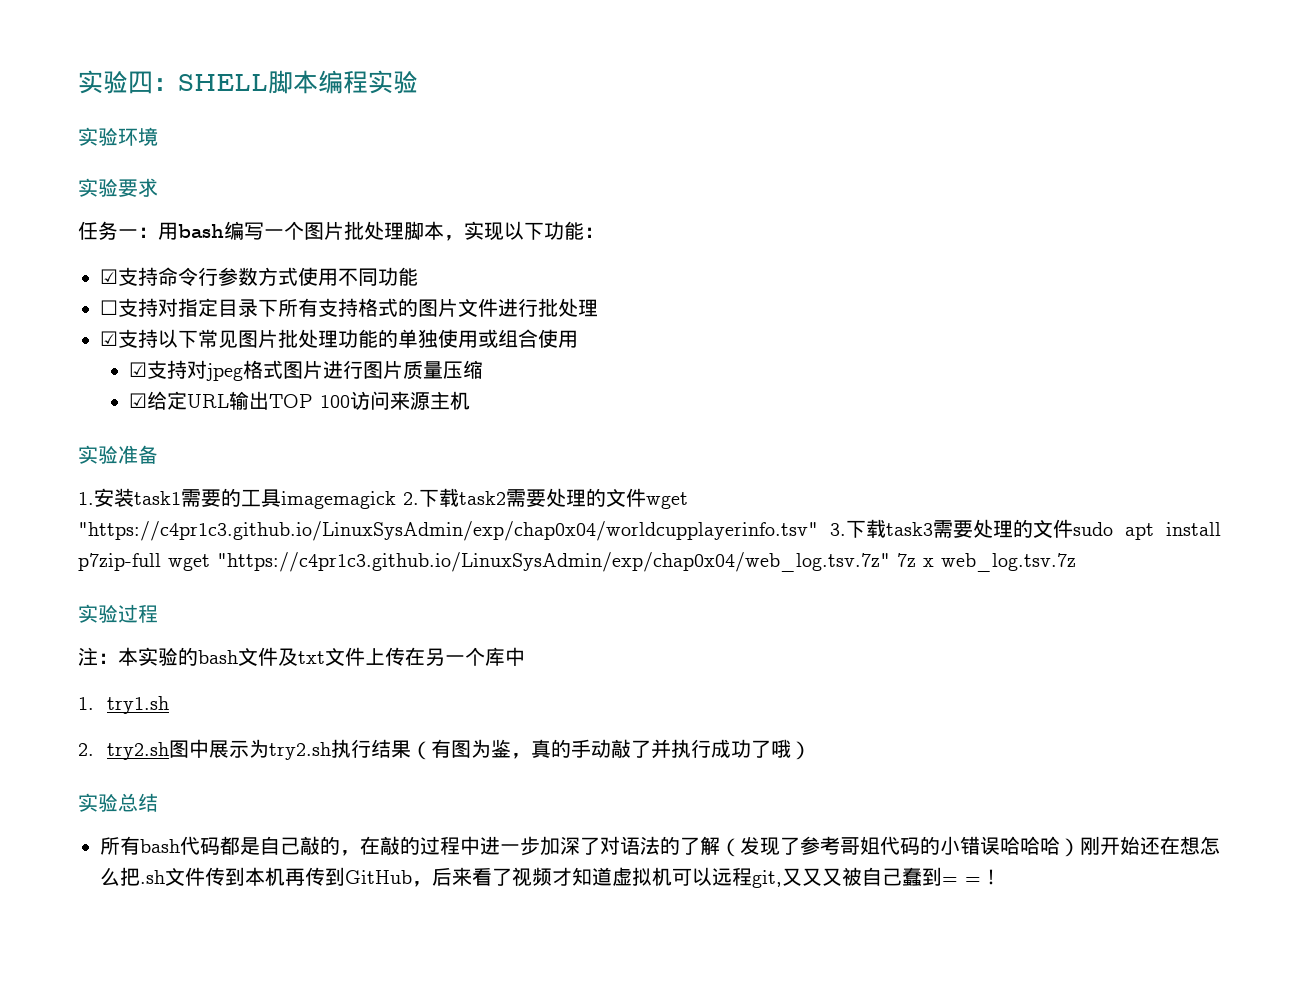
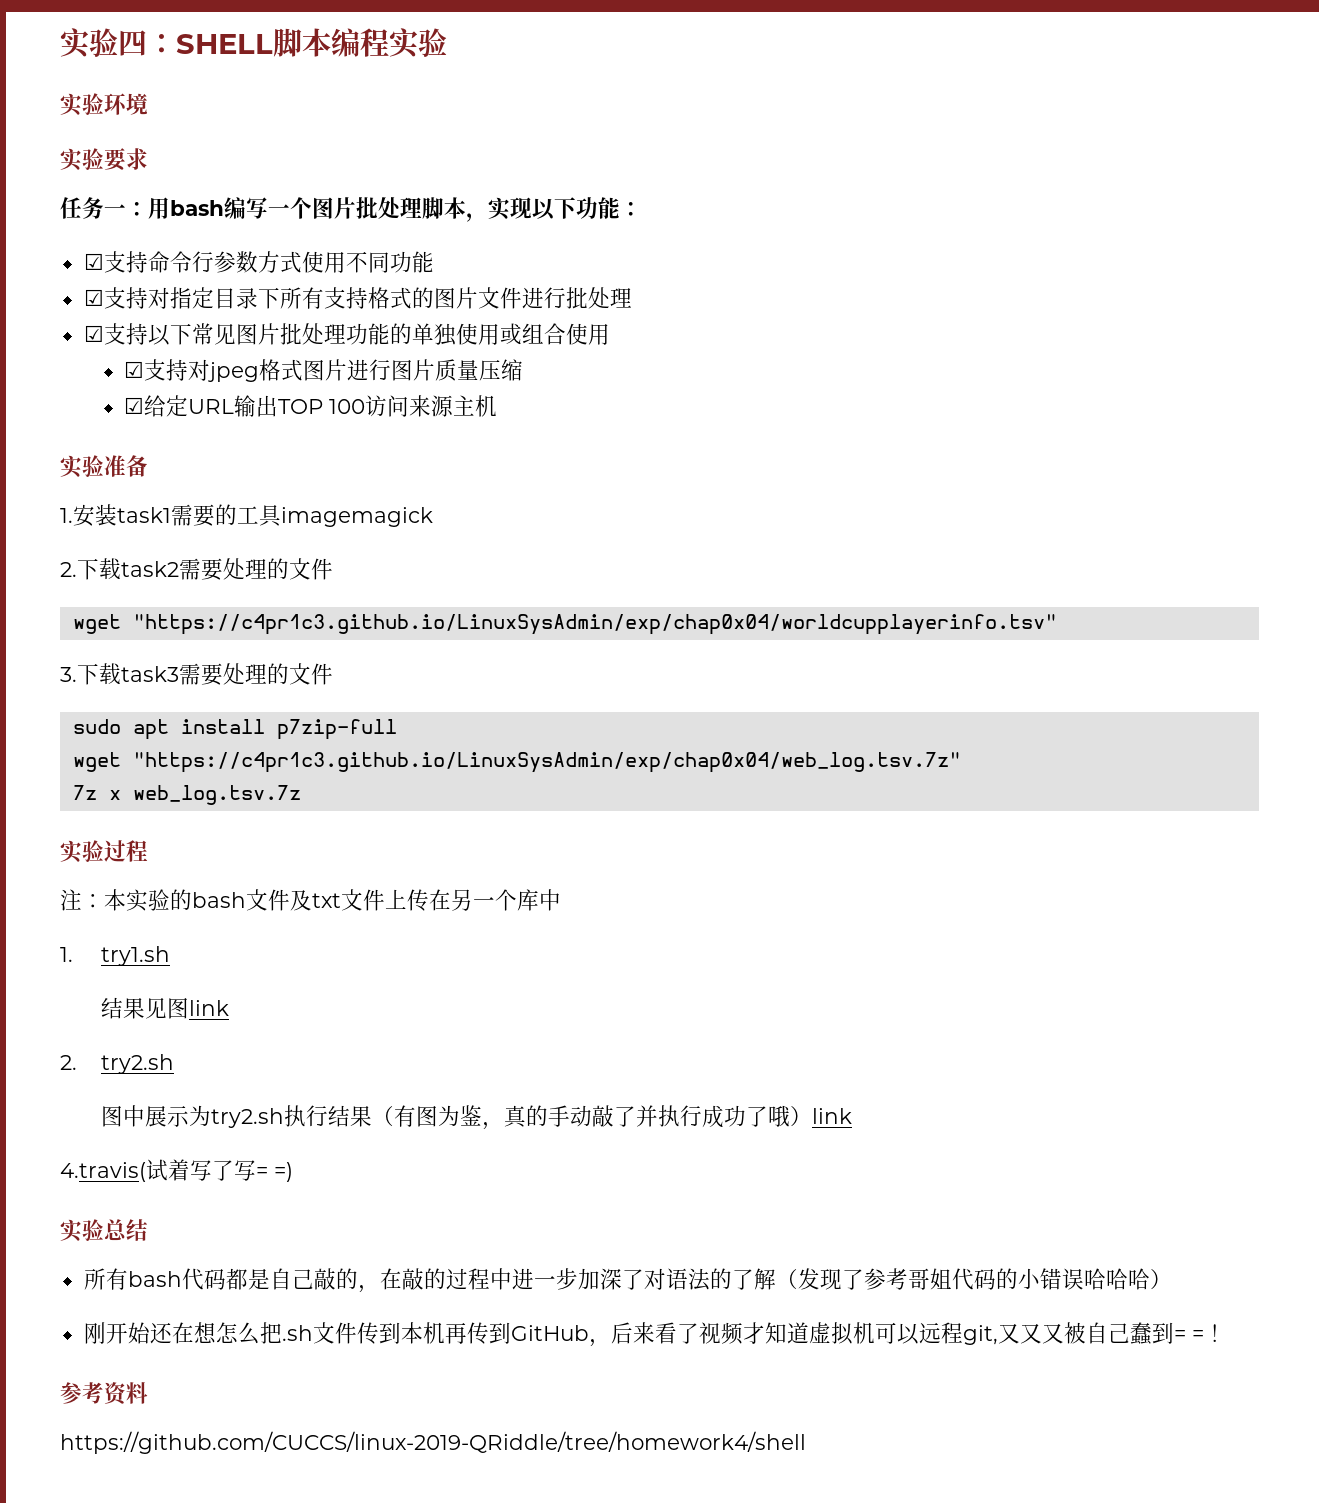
- ☐支持对指定目录下所有支持格式的图片文件进行批处理
+ ☑支持对指定目录下所有支持格式的图片文件进行批处理
- 1.安装task1需要的工具imagemagick 2.下载task2需要处理的文件wget "https://c4pr1c3.github.io/LinuxSysAdmin/exp/chap0x04/worldcupplayerinfo.tsv" 3.下载task3需要处理的文件sudo apt install p7zip-full wget "https://c4pr1c3.github.io/LinuxSysAdmin/exp/chap0x04/web_log.tsv.7z" 7z x web_log.tsv.7z
+ 1.安装task1需要的工具imagemagick
+ 2.下载task2需要处理的文件
+ wget "https://c4pr1c3.github.io/LinuxSysAdmin/exp/chap0x04/worldcupplayerinfo.tsv"
+ 3.下载task3需要处理的文件
+ sudo apt install p7zip-full
+ wget "https://c4pr1c3.github.io/LinuxSysAdmin/exp/chap0x04/web_log.tsv.7z"
+ 7z x web_log.tsv.7z
+ 结果见图link
- 2. try2.sh图中展示为try2.sh执行结果（有图为鉴，真的手动敲了并执行成功了哦）
+ 2. try2.sh
+ 图中展示为try2.sh执行结果（有图为鉴，真的手动敲了并执行成功了哦）link
+ 4.travis(试着写了写= =)
- 所有bash代码都是自己敲的，在敲的过程中进一步加深了对语法的了解（发现了参考哥姐代码的小错误哈哈哈）刚开始还在想怎么把.sh文件传到本机再传到GitHub，后来看了视频才知道虚拟机可以远程git,又又又被自己蠢到= =！
+ 所有bash代码都是自己敲的，在敲的过程中进一步加深了对语法的了解（发现了参考哥姐代码的小错误哈哈哈）
+ 刚开始还在想怎么把.sh文件传到本机再传到GitHub，后来看了视频才知道虚拟机可以远程git,又又又被自己蠢到= =！
+ 参考资料
+ https://github.com/CUCCS/linux-2019-QRiddle/tree/homework4/shell

